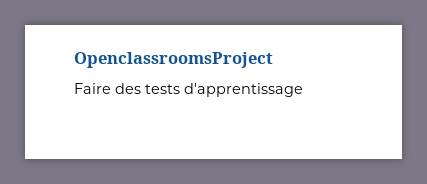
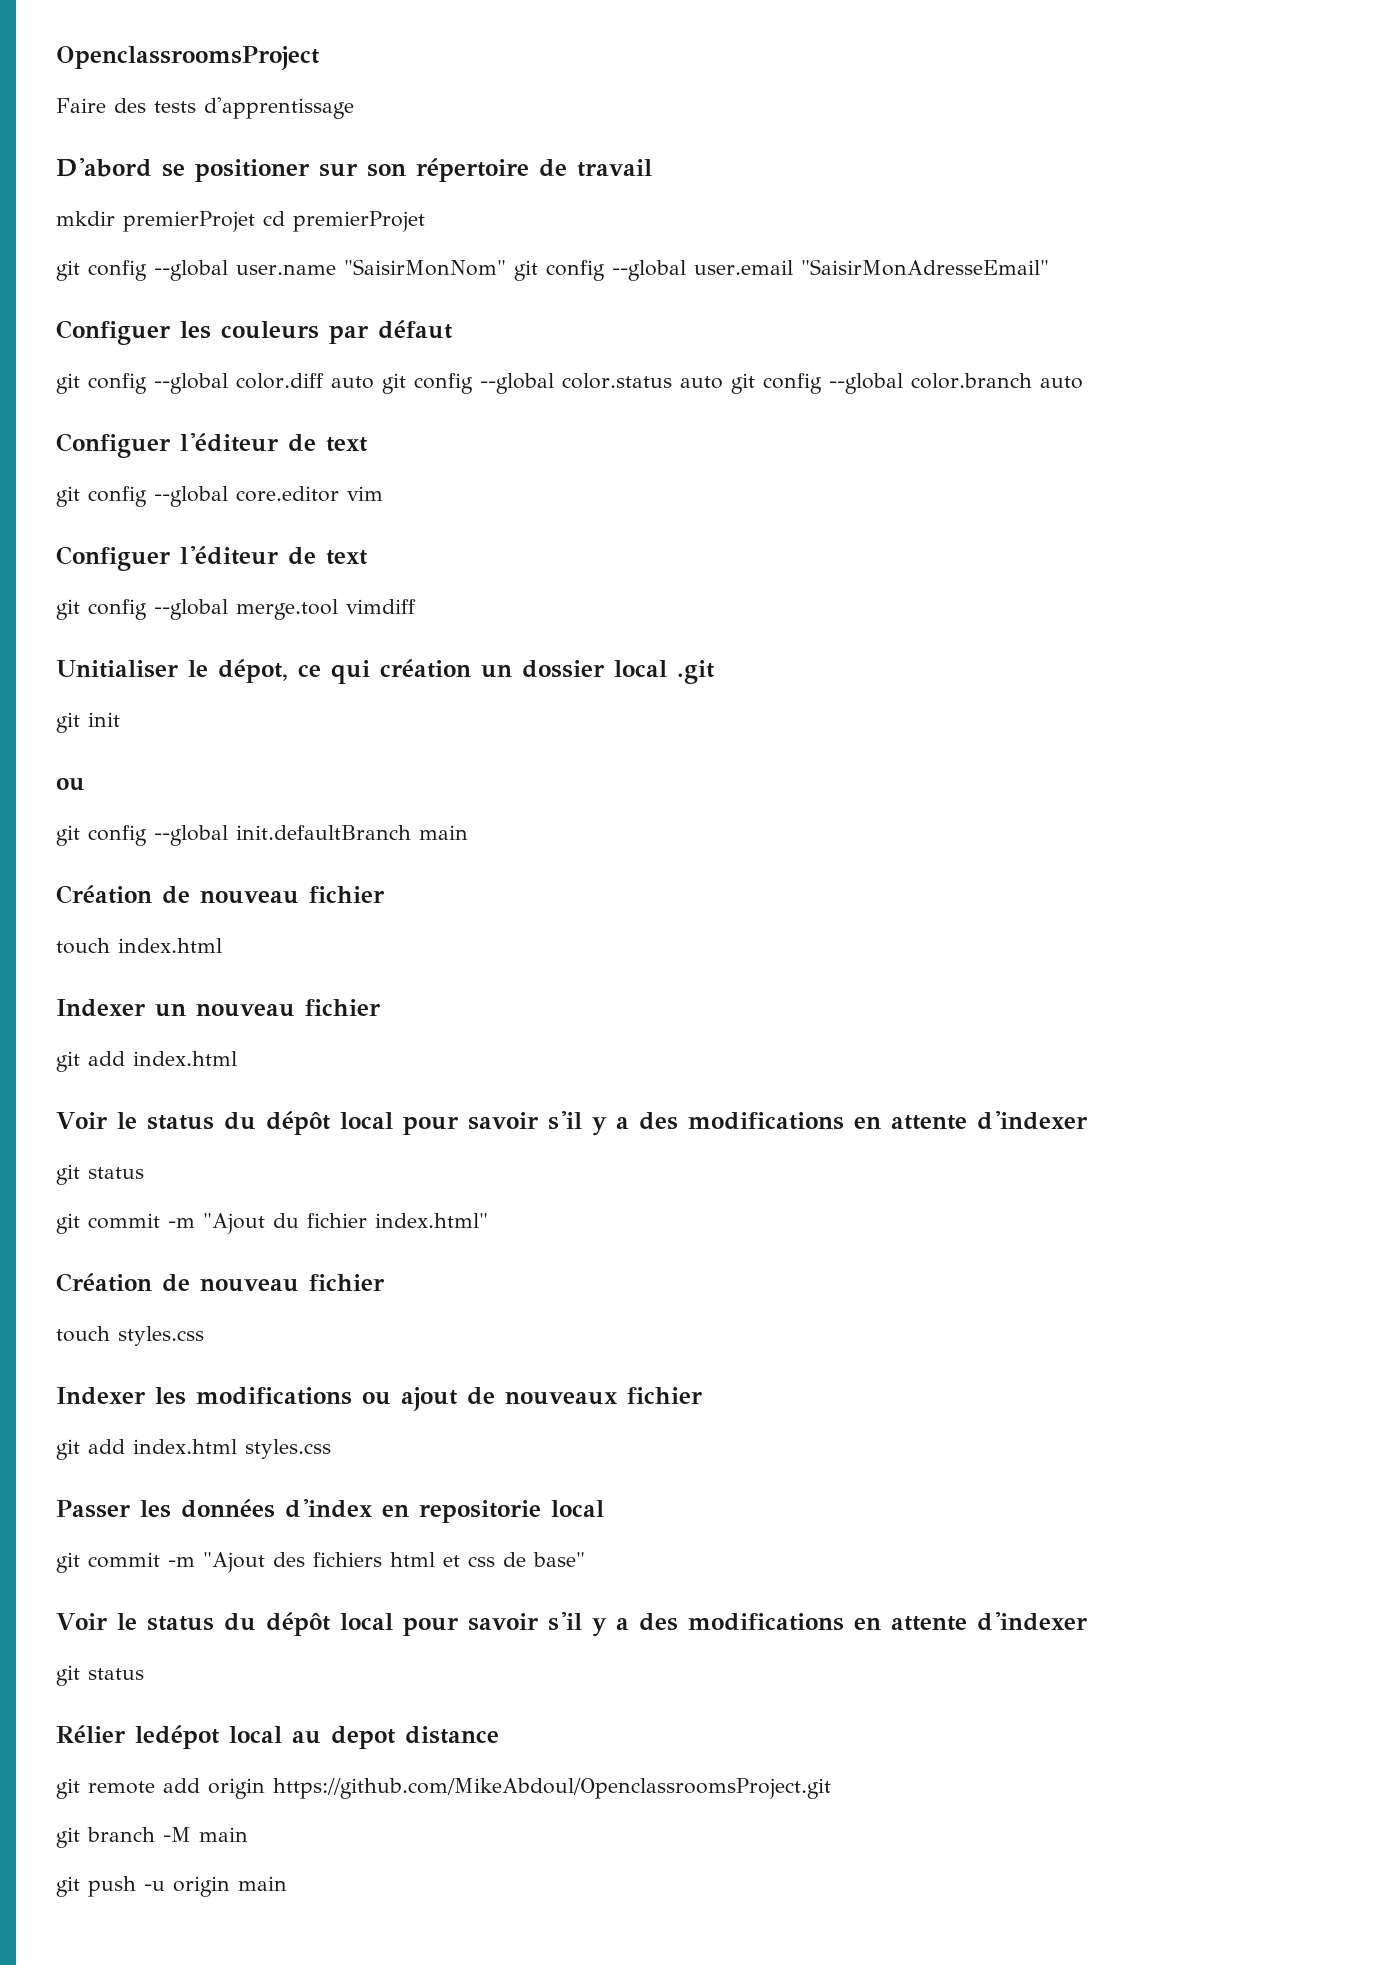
+ D'abord se positioner sur son répertoire de travail
+ mkdir premierProjet cd premierProjet
+ git config --global user.name "SaisirMonNom" git config --global user.email "SaisirMonAdresseEmail"
+ Configuer les couleurs par défaut
+ git config --global color.diff auto git config --global color.status auto git config --global color.branch auto
+ Configuer l'éditeur de text
+ git config --global core.editor vim
+ Configuer l'éditeur de text
+ git config --global merge.tool vimdiff
+ Unitialiser le dépot, ce qui création un dossier local .git
+ git init
+ ou
+ git config --global init.defaultBranch main
+ Création de nouveau fichier
+ touch index.html
+ Indexer un nouveau fichier
+ git add index.html
+ Voir le status du dépôt local pour savoir s'il y a des modifications en attente d'indexer
+ git status
+ git commit -m "Ajout du fichier index.html"
+ Création de nouveau fichier
+ touch styles.css
+ Indexer les modifications ou ajout de nouveaux fichier
+ git add index.html styles.css
+ Passer les données d'index en repositorie local
+ git commit -m "Ajout des fichiers html et css de base"
+ Voir le status du dépôt local pour savoir s'il y a des modifications en attente d'indexer
+ git status
+ Rélier ledépot local au depot distance
+ git remote add origin https://github.com/MikeAbdoul/OpenclassroomsProject.git
+ git branch -M main
+ git push -u origin main

